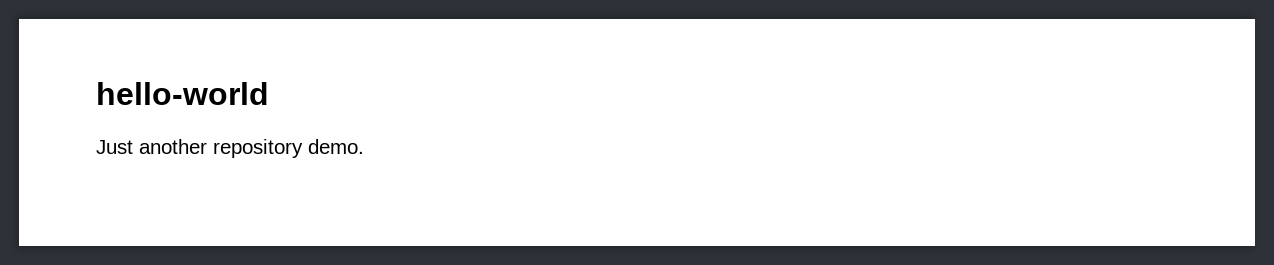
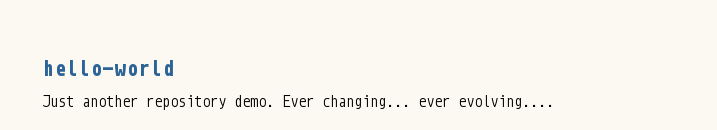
+ Ever changing... ever evolving....

